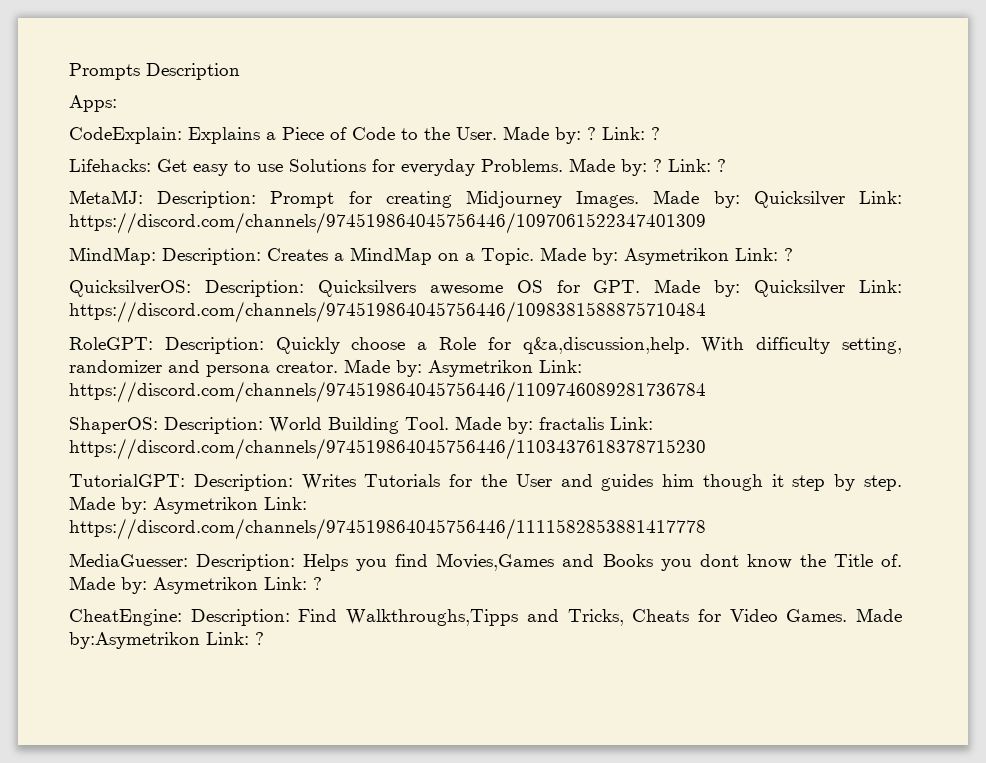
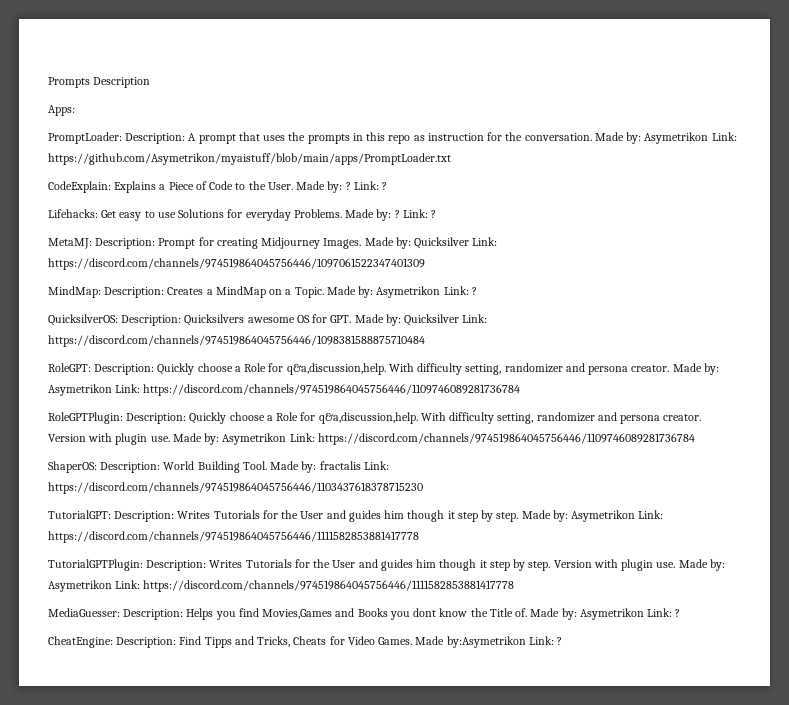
+ PromptLoader: Description: A prompt that uses the prompts in this repo as instruction for the conversation. Made by: Asymetrikon Link: https://github.com/Asymetrikon/myaistuff/blob/main/apps/PromptLoader.txt
+ RoleGPTPlugin: Description: Quickly choose a Role for q&a,discussion,help. With difficulty setting, randomizer and persona creator. Version with plugin use. Made by: Asymetrikon Link: https://discord.com/channels/974519864045756446/1109746089281736784
+ TutorialGPTPlugin: Description: Writes Tutorials for the User and guides him though it step by step. Version with plugin use. Made by: Asymetrikon Link: https://discord.com/channels/974519864045756446/1111582853881417778
- CheatEngine: Description: Find Walkthroughs,Tipps and Tricks, Cheats for Video Games.
+ CheatEngine: Description: Find Tipps and Tricks, Cheats for Video Games.

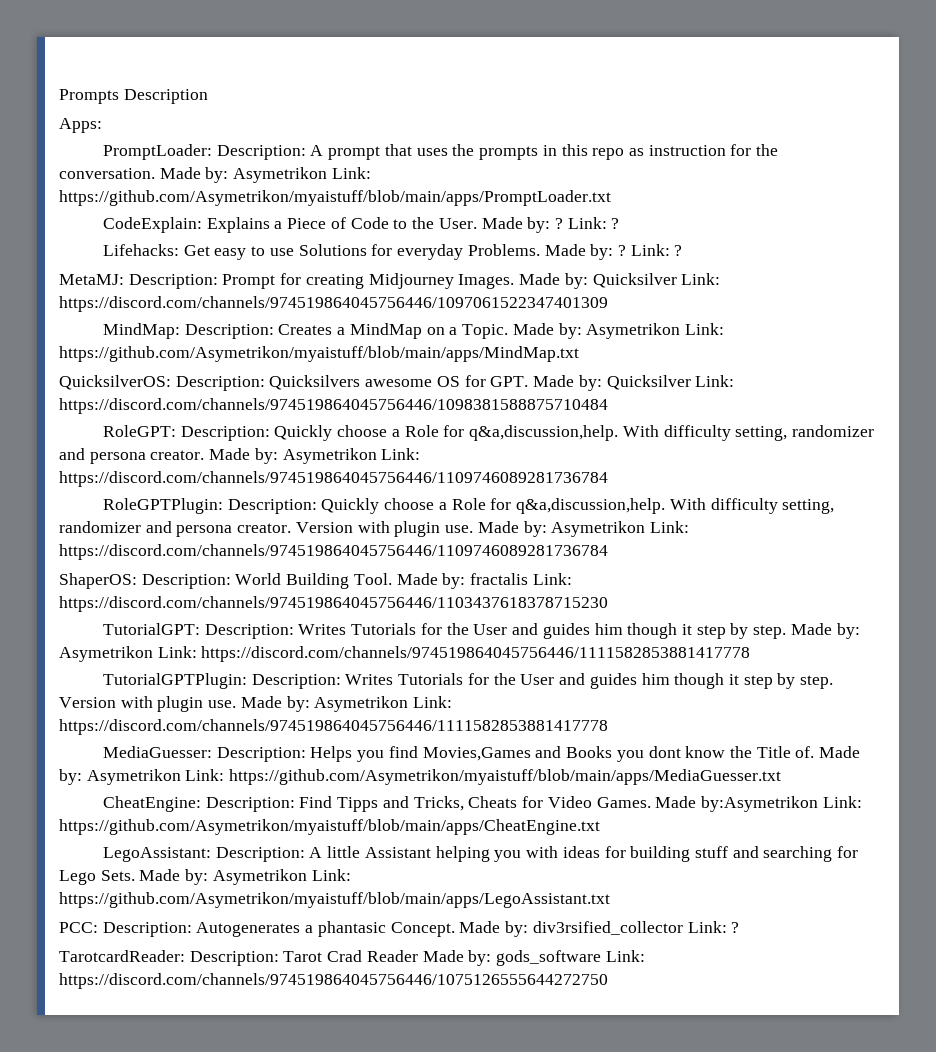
- MindMap: Description: Creates a MindMap on a Topic. Made by: Asymetrikon Link: ?
+ MindMap: Description: Creates a MindMap on a Topic. Made by: Asymetrikon Link: https://github.com/Asymetrikon/myaistuff/blob/main/apps/MindMap.txt
- MediaGuesser: Description: Helps you find Movies,Games and Books you dont know the Title of. Made by: Asymetrikon Link: ?
+ MediaGuesser: Description: Helps you find Movies,Games and Books you dont know the Title of. Made by: Asymetrikon Link: https://github.com/Asymetrikon/myaistuff/blob/main/apps/MediaGuesser.txt
- Made by:Asymetrikon Link: ?
+ Made by:Asymetrikon Link: https://github.com/Asymetrikon/myaistuff/blob/main/apps/CheatEngine.txt
+ LegoAssistant: Description: A little Assistant helping you with ideas for building stuff and searching for Lego Sets. Made by: Asymetrikon Link: https://github.com/Asymetrikon/myaistuff/blob/main/apps/LegoAssistant.txt
+ PCC: Description: Autogenerates a phantasic Concept. Made by: div3rsified_collector Link: ?
+ TarotcardReader: Description: Tarot Crad Reader Made by: gods_software Link: https://discord.com/channels/974519864045756446/1075126555644272750

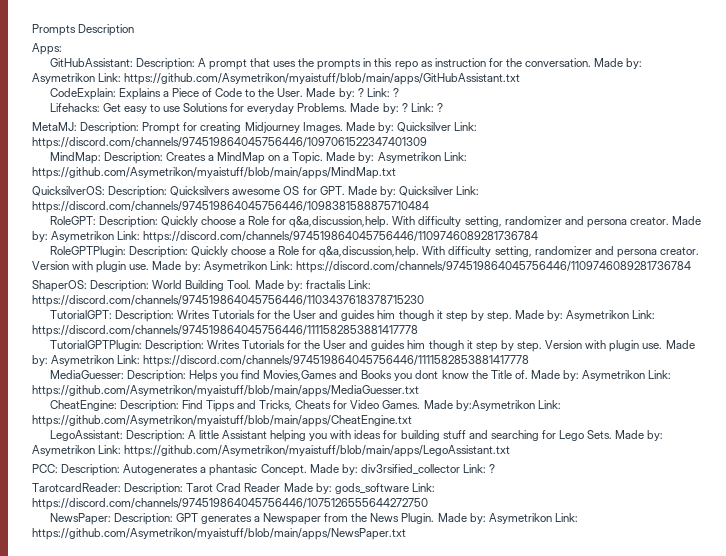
- PromptLoader: Description: A prompt that uses the prompts in this repo as instruction for the conversation.
+ GitHubAssistant: Description: A prompt that uses the prompts in this repo as instruction for the conversation.
- Made by: Asymetrikon Link: https://github.com/Asymetrikon/myaistuff/blob/main/apps/PromptLoader.txt
+ Made by: Asymetrikon Link: https://github.com/Asymetrikon/myaistuff/blob/main/apps/GitHubAssistant.txt
+ NewsPaper: Description: GPT generates a Newspaper from the News Plugin. Made by: Asymetrikon Link: https://github.com/Asymetrikon/myaistuff/blob/main/apps/NewsPaper.txt

